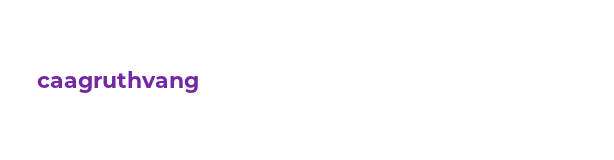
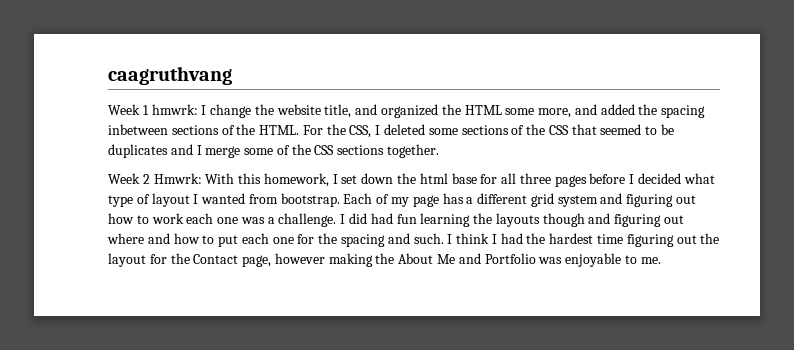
+ Week 1 hmwrk: I change the website title, and organized the HTML some more, and added the spacing inbetween sections of the HTML. For the CSS, I deleted some sections of the CSS that seemed to be duplicates and I merge some of the CSS sections together.
+ Week 2 Hmwrk: With this homework, I set down the html base for all three pages before I decided what type of layout I wanted from bootstrap. Each of my page has a different grid system and figuring out how to work each one was a challenge. I did had fun learning the layouts though and figuring out where and how to put each one for the spacing and such. I think I had the hardest time figuring out the layout for the Contact page, however making the About Me and Portfolio was enjoyable to me.

